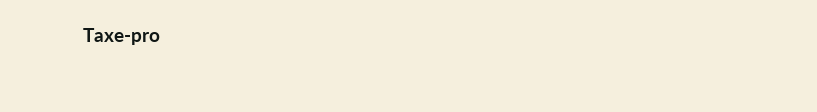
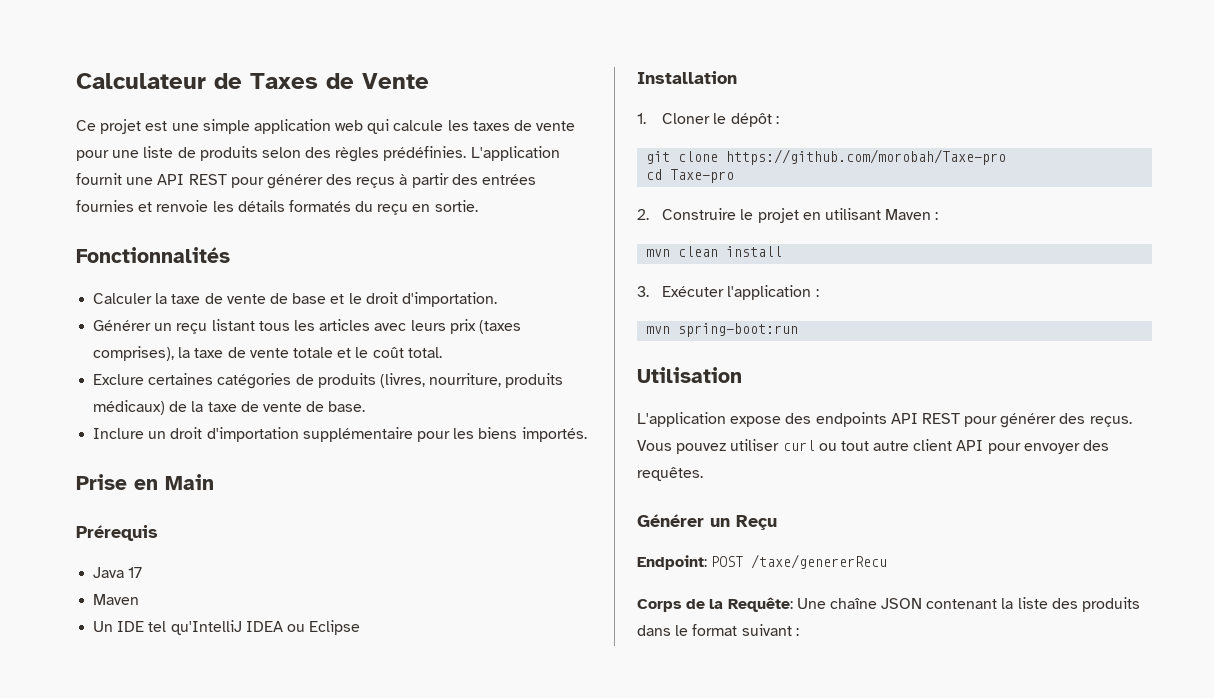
- Taxe-pro
+ Calculateur de Taxes de Vente
+ Ce projet est une simple application web qui calcule les taxes de vente pour une liste de produits selon des règles prédéfinies. L'application fournit une API REST pour générer des reçus à partir des entrées fournies et renvoie les détails formatés du reçu en sortie.
+ Fonctionnalités
+ Calculer la taxe de vente de base et le droit d'importation.
+ Générer un reçu listant tous les articles avec leurs prix (taxes comprises), la taxe de vente totale et le coût total.
+ Exclure certaines catégories de produits (livres, nourriture, produits médicaux) de la taxe de vente de base.
+ Inclure un droit d'importation supplémentaire pour les biens importés.
+ Prise en Main
+ Prérequis
+ Java 17
+ Maven
+ Un IDE tel qu'IntelliJ IDEA ou Eclipse
+ Installation
+ 1. Cloner le dépôt :
+ git clone https://github.com/morobah/Taxe-pro
+ cd Taxe-pro
+ 2. Construire le projet en utilisant Maven :
+ mvn clean install
+ 3. Exécuter l'application :
+ mvn spring-boot:run
+ Utilisation
+ L'application expose des endpoints API REST pour générer des reçus. Vous pouvez utiliser curl ou tout autre client API pour envoyer des requêtes.
+ Générer un Reçu
+ Endpoint: POST /taxe/genererRecu
+ Corps de la Requête: Une chaîne JSON contenant la liste des produits dans le format suivant :

